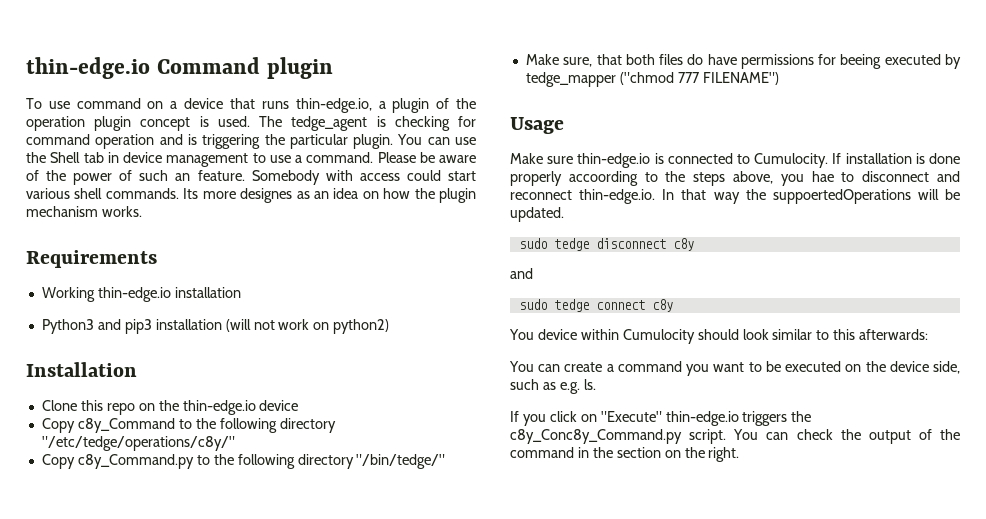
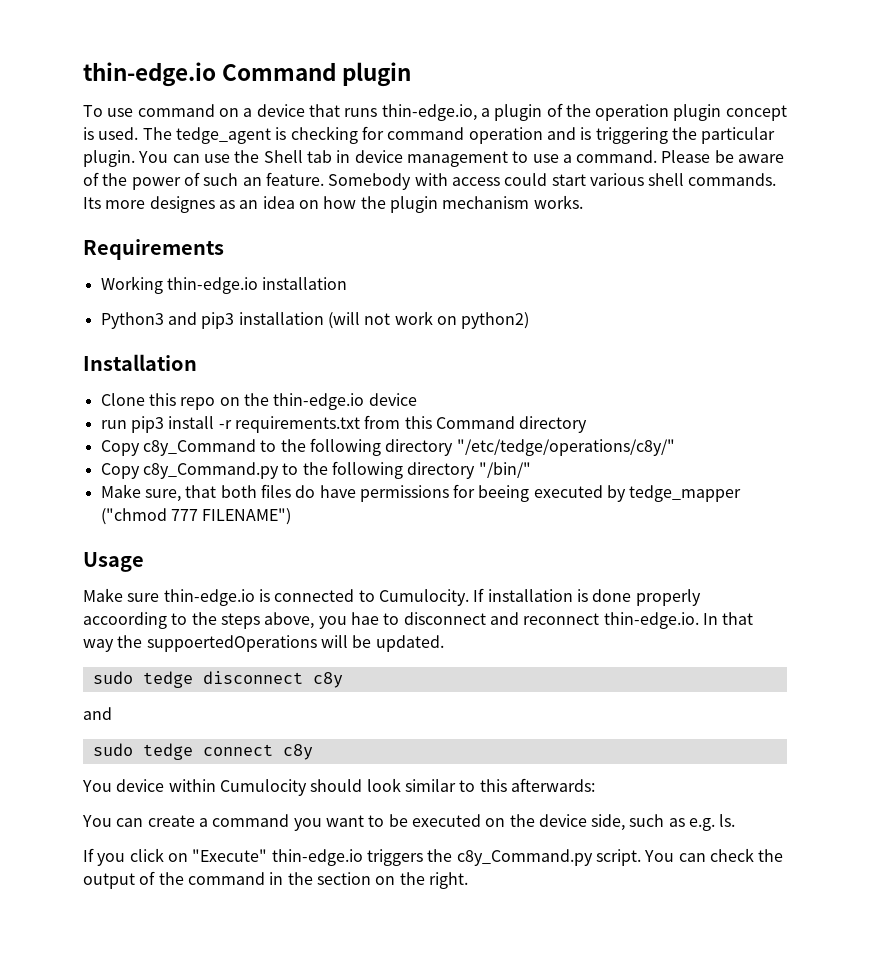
+ run pip3 install -r requirements.txt from this Command directory
- Copy c8y_Command.py to the following directory "/bin/tedge/"
+ Copy c8y_Command.py to the following directory "/bin/"
- If you click on "Execute" thin-edge.io triggers the c8y_Conc8y_Command.py script.
+ If you click on "Execute" thin-edge.io triggers the c8y_Command.py script.

